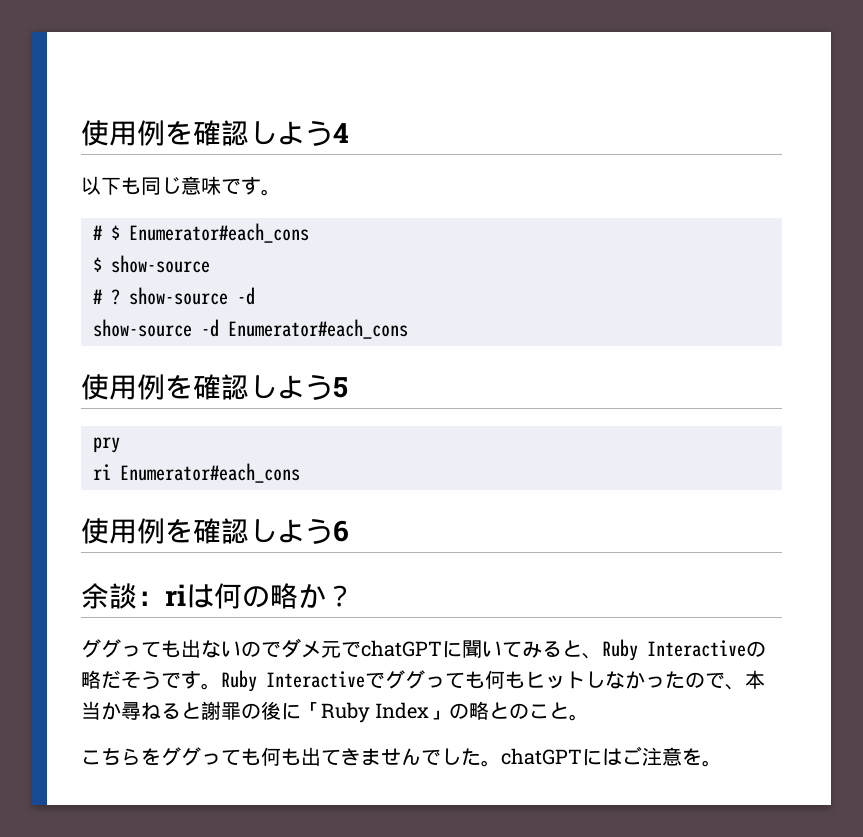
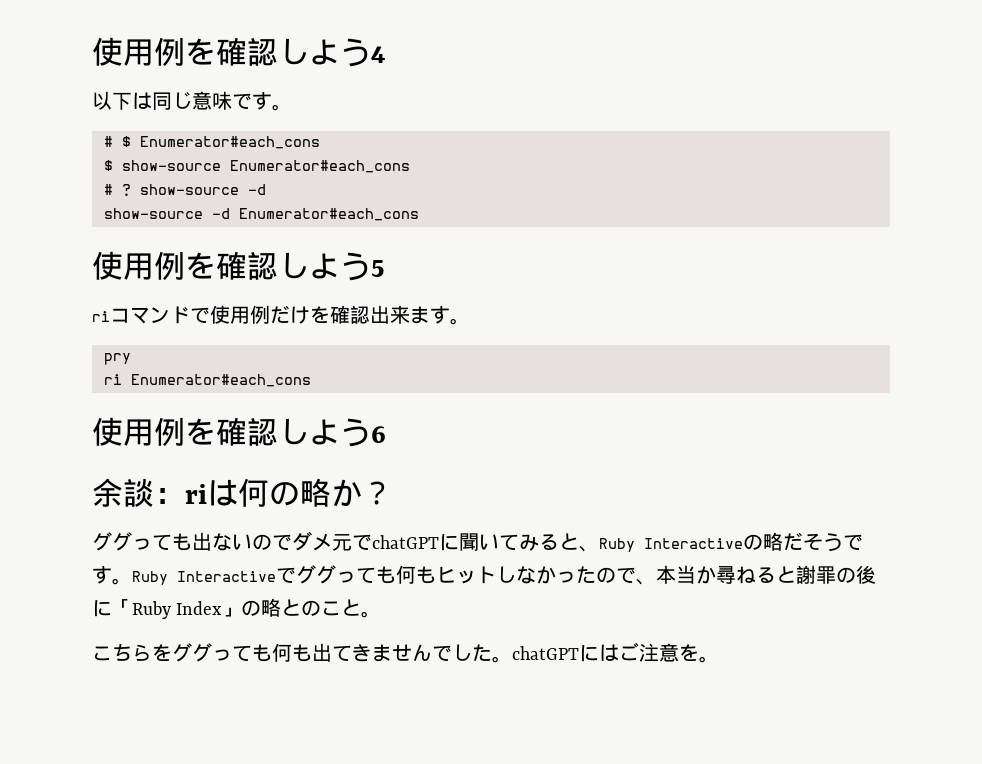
- 以下も同じ意味です。
+ 以下は同じ意味です。
- $ show-source
+ $ show-source Enumerator#each_cons
+ riコマンドで使用例だけを確認出来ます。

